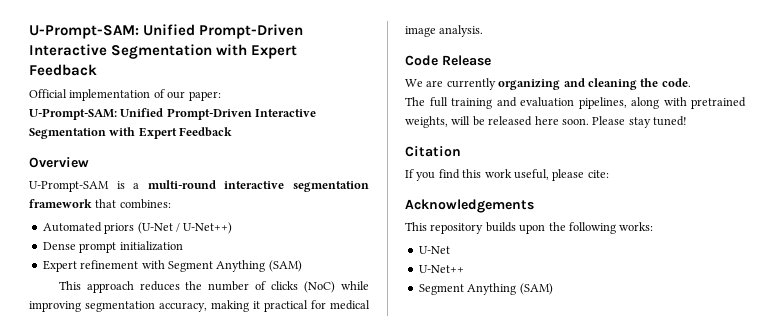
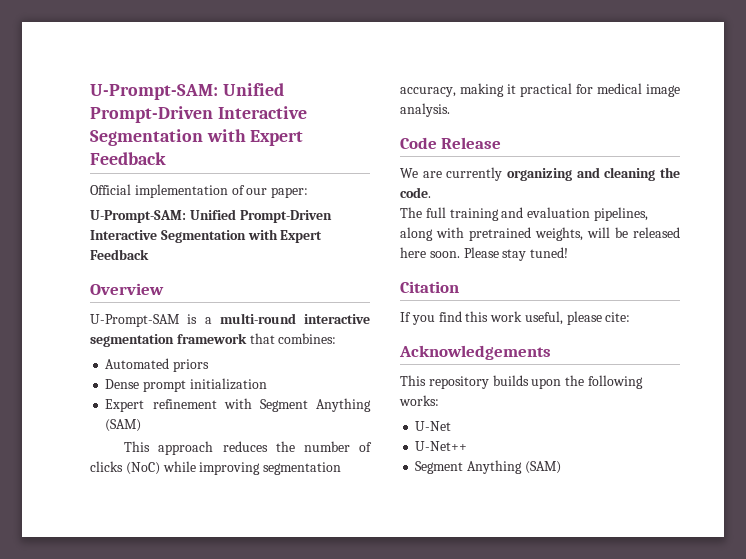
- Automated priors (U-Net / U-Net++)
+ Automated priors

